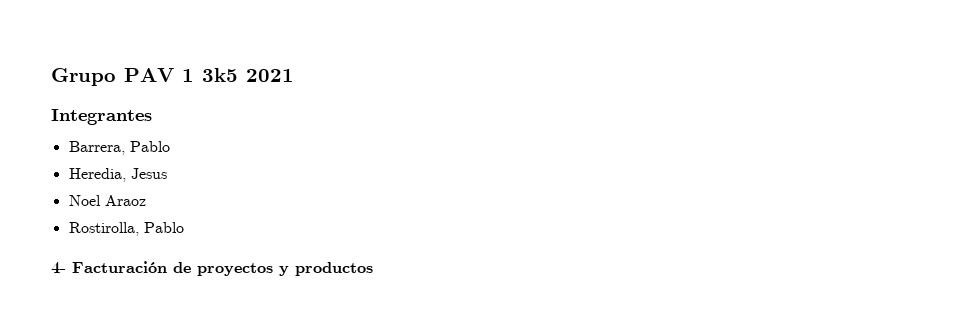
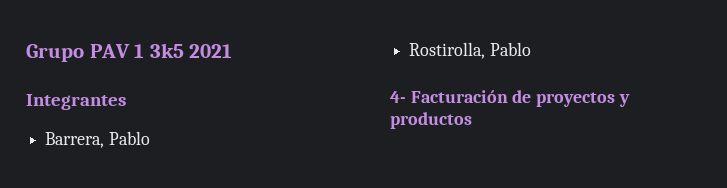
- Heredia, Jesus
- Noel Araoz

